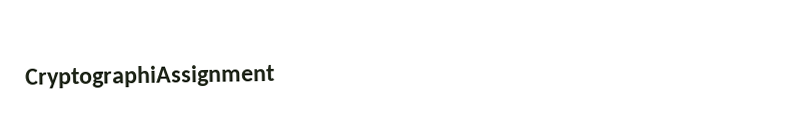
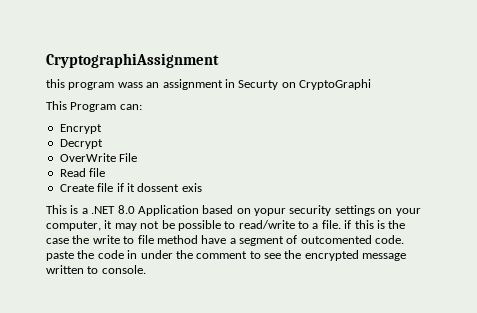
+ this program wass an assignment in Securty on CryptoGraphi
+ This Program can:
+ Encrypt
+ Decrypt
+ OverWrite File
+ Read file
+ Create file if it dossent exis
+ This is a .NET 8.0 Application based on yopur security settings on your computer, it may not be possible to read/write to a file. if this is the case the write to file method have a segment of outcomented code. paste the code in under the comment to see the encrypted message written to console.

